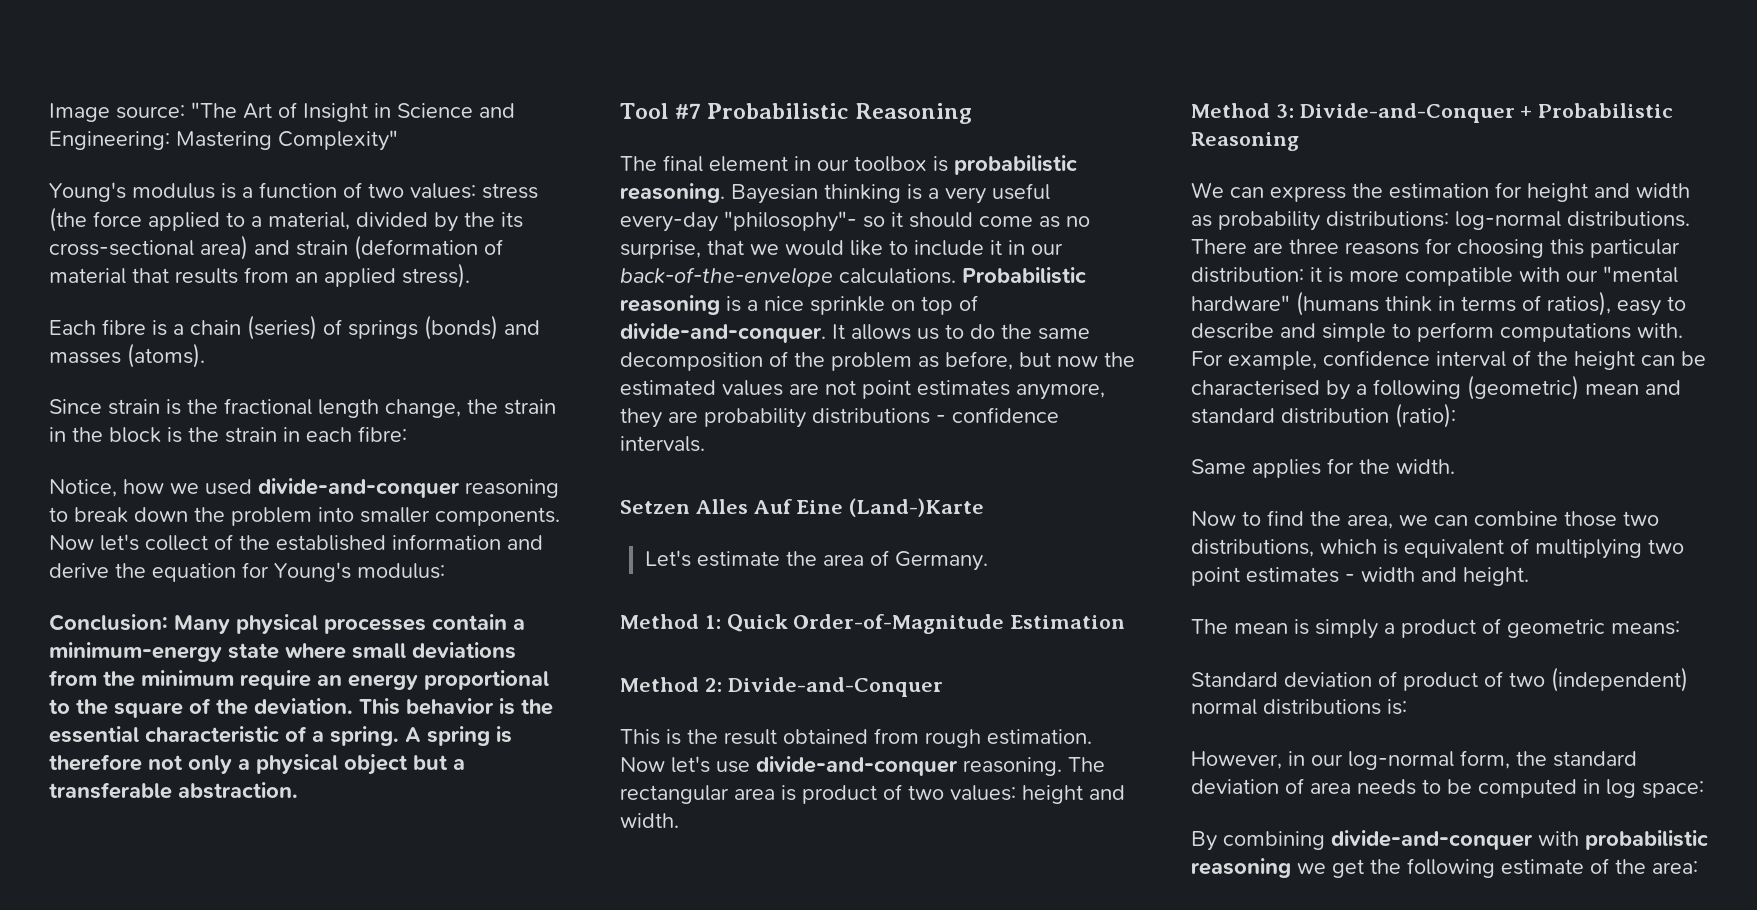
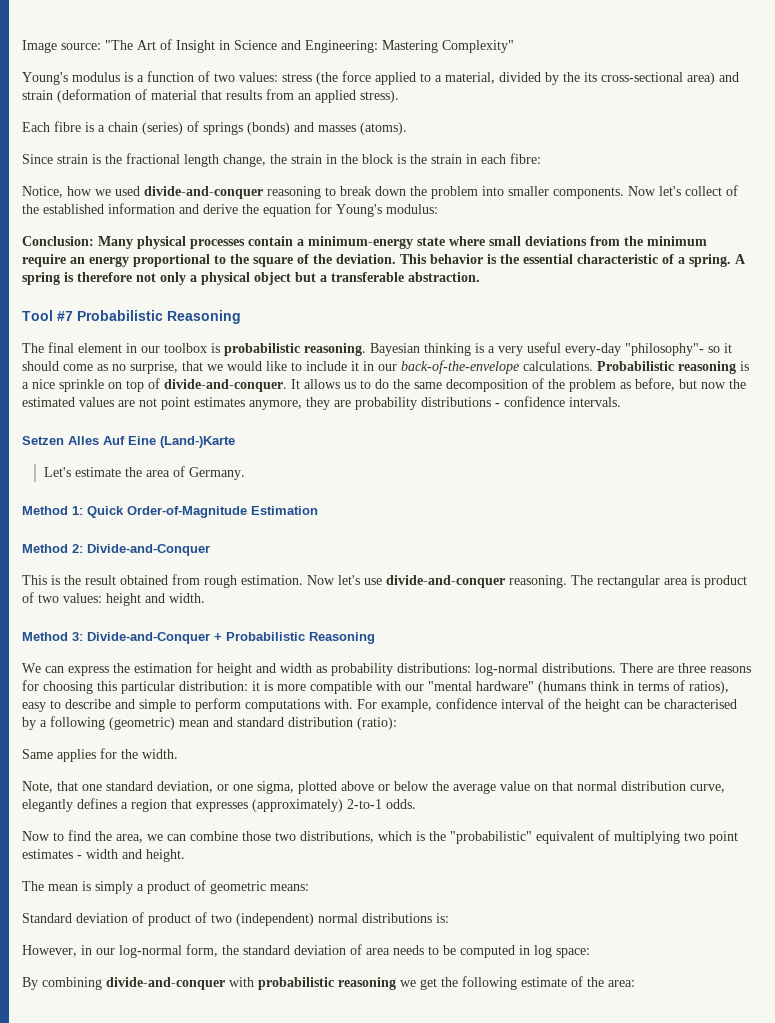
+ Note, that one standard deviation, or one sigma, plotted above or below the average value on that normal distribution curve, elegantly defines a region that expresses (approximately) 2-to-1 odds.
- Now to find the area, we can combine those two distributions, which is equivalent of multiplying two point estimates - width and height.
+ Now to find the area, we can combine those two distributions, which is the "probabilistic" equivalent of multiplying two point estimates - width and height.

